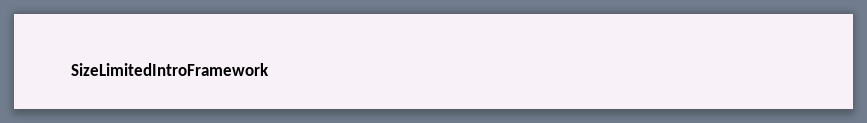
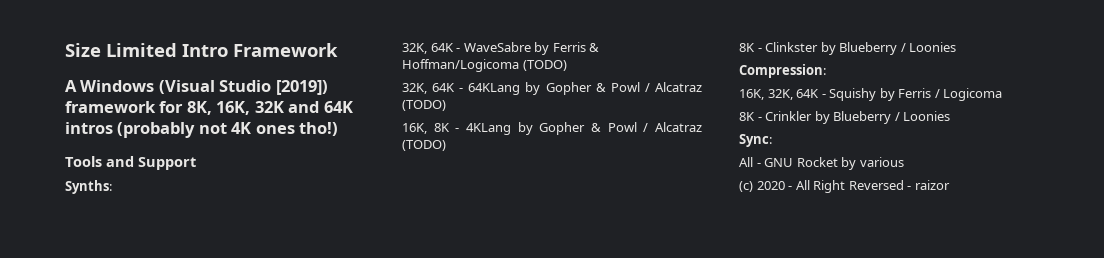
- SizeLimitedIntroFramework
+ Size Limited Intro Framework
+ A Windows (Visual Studio [2019]) framework for 8K, 16K, 32K and 64K intros (probably not 4K ones tho!)
+ Tools and Support
+ Synths:
+ 32K, 64K - WaveSabre by Ferris & Hoffman/Logicoma (TODO)
+ 32K, 64K - 64KLang by Gopher & Powl / Alcatraz (TODO)
+ 16K, 8K - 4KLang by Gopher & Powl / Alcatraz (TODO)
+ 8K - Clinkster by Blueberry / Loonies
+ Compression:
+ 16K, 32K, 64K - Squishy by Ferris / Logicoma
+ 8K - Crinkler by Blueberry / Loonies
+ Sync:
+ All - GNU Rocket by various
+ (c) 2020 - All Right Reversed - raizor

